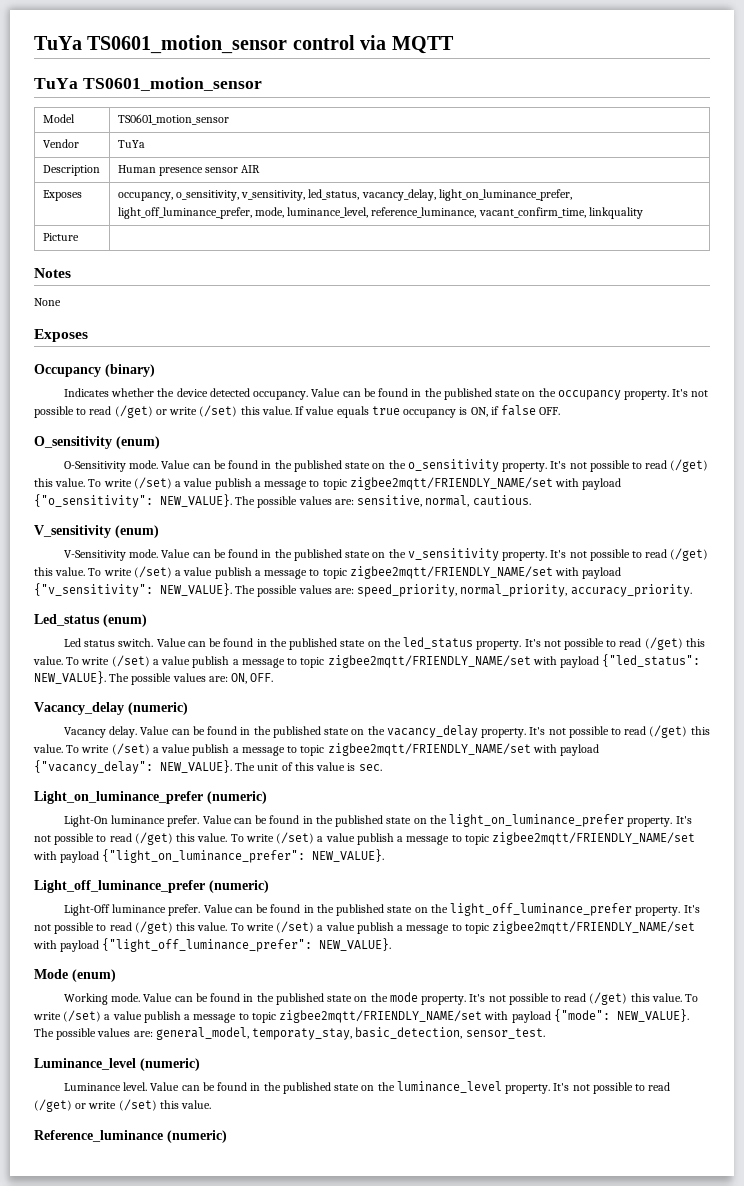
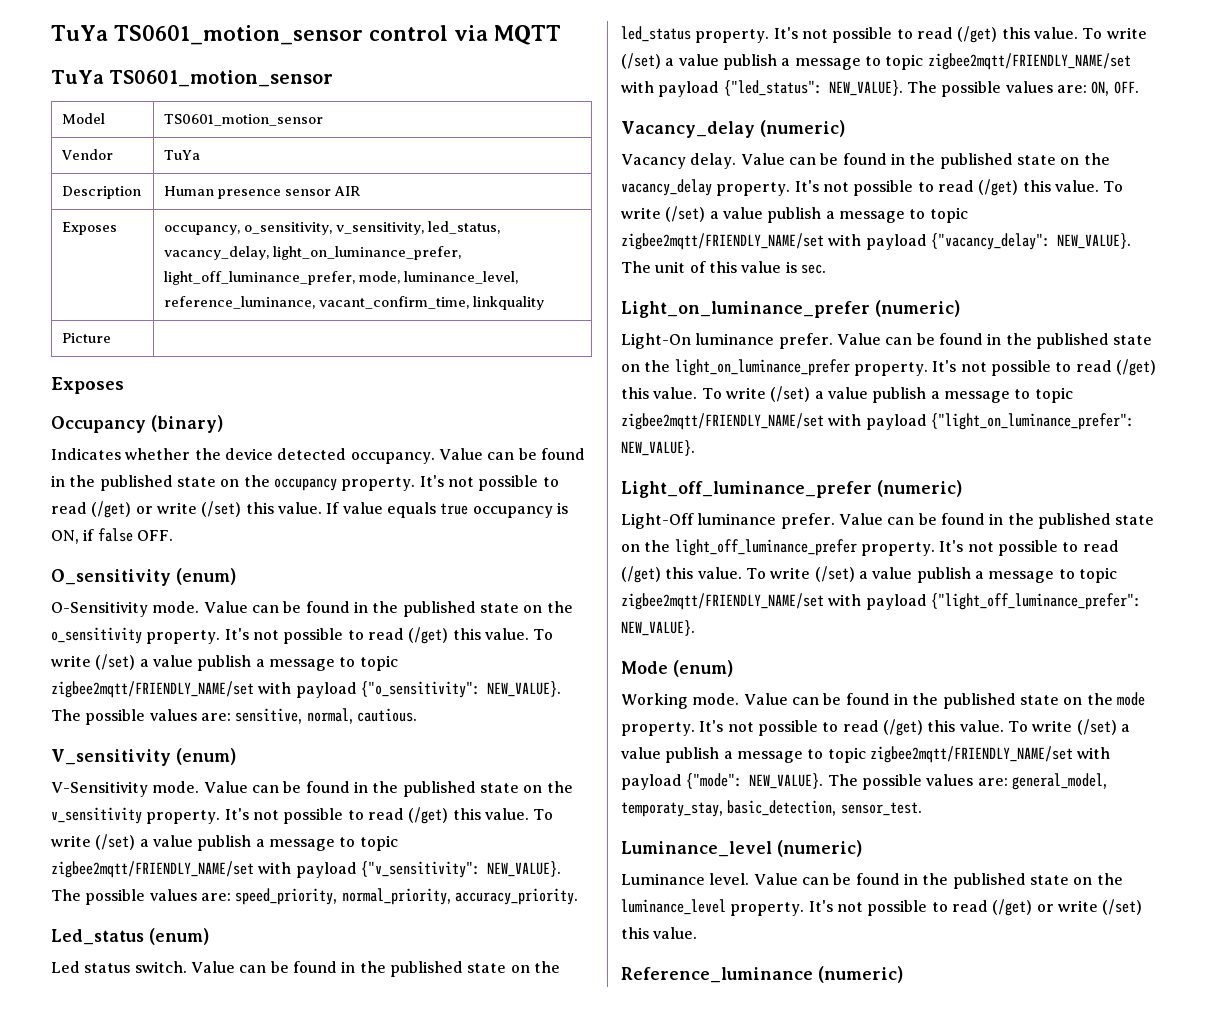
- Notes
- None

